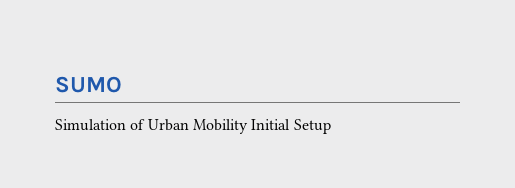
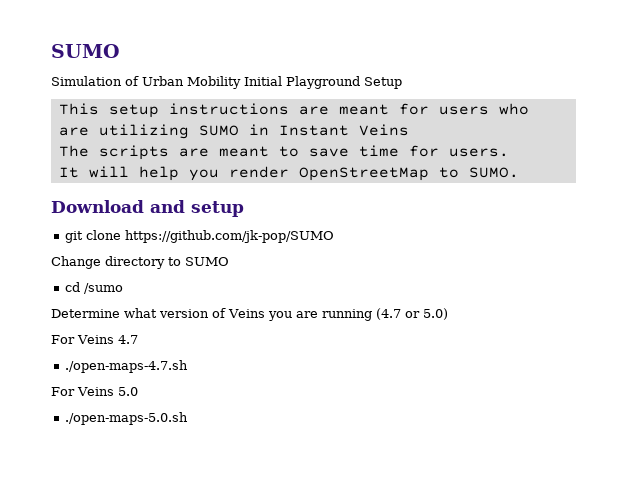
- Simulation of Urban Mobility Initial Setup
+ Simulation of Urban Mobility Initial Playground Setup
+ This setup instructions are meant for users who are utilizing SUMO in Instant Veins
+ The scripts are meant to save time for users.
+ It will help you render OpenStreetMap to SUMO.
+ Download and setup
+ git clone https://github.com/jk-pop/SUMO
+ Change directory to SUMO
+ cd /sumo
+ Determine what version of Veins you are running (4.7 or 5.0)
+ For Veins 4.7
+ ./open-maps-4.7.sh
+ For Veins 5.0
+ ./open-maps-5.0.sh

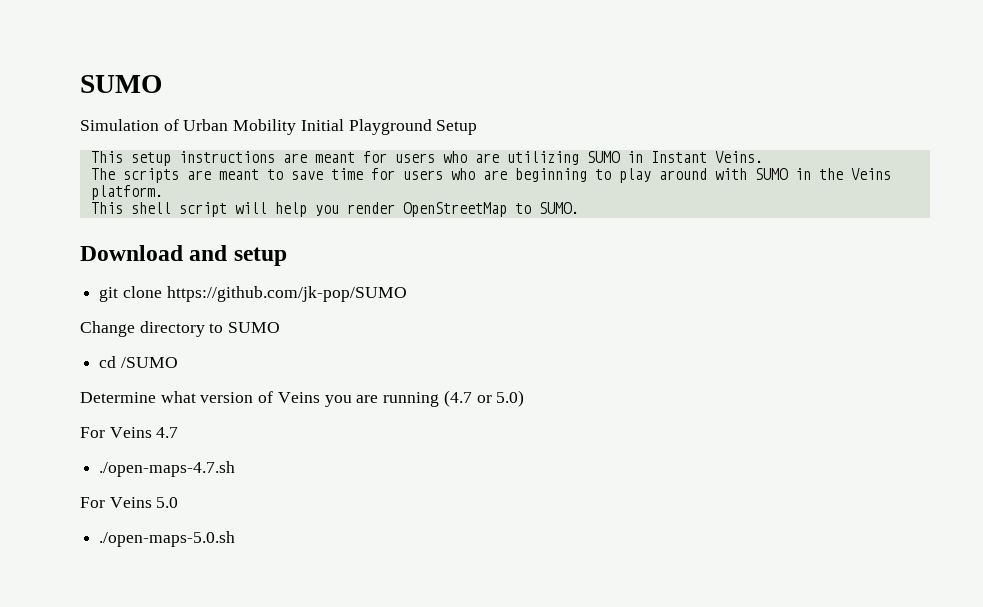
- This setup instructions are meant for users who are utilizing SUMO in Instant Veins
+ This setup instructions are meant for users who are utilizing SUMO in Instant Veins.
- The scripts are meant to save time for users.
- It will help you render OpenStreetMap to SUMO.
+ The scripts are meant to save time for users who are beginning to play around with SUMO in the Veins platform.
+ This shell script will help you render OpenStreetMap to SUMO.
- cd /sumo
+ cd /SUMO

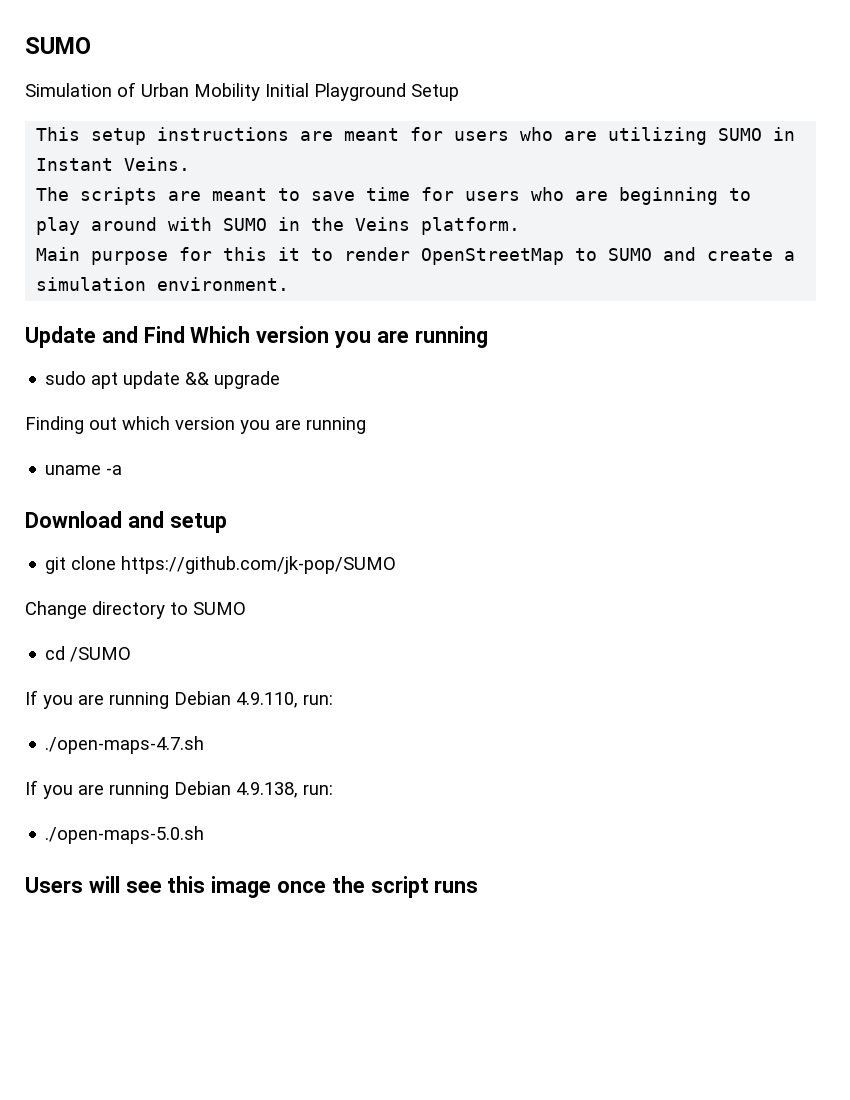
- This shell script will help you render OpenStreetMap to SUMO.
+ Main purpose for this it to render OpenStreetMap to SUMO and create a simulation environment.
+ Update and Find Which version you are running
+ sudo apt update && upgrade
+ Finding out which version you are running
+ uname -a
- Determine what version of Veins you are running (4.7 or 5.0)
- For Veins 4.7
+ If you are running Debian 4.9.110, run:
  ./open-maps-4.7.sh
- For Veins 5.0
+ If you are running Debian 4.9.138, run:
  ./open-maps-5.0.sh
+ Users will see this image once the script runs

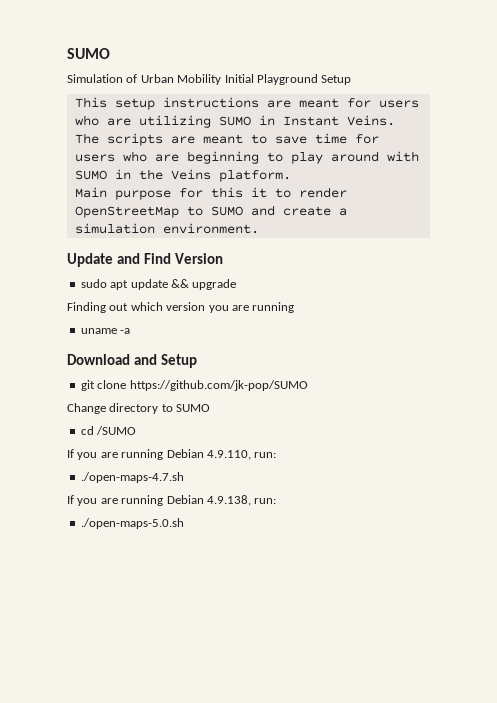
- Update and Find Which version you are running
+ Update and Find Version
- Download and setup
+ Download and Setup
- Users will see this image once the script runs

